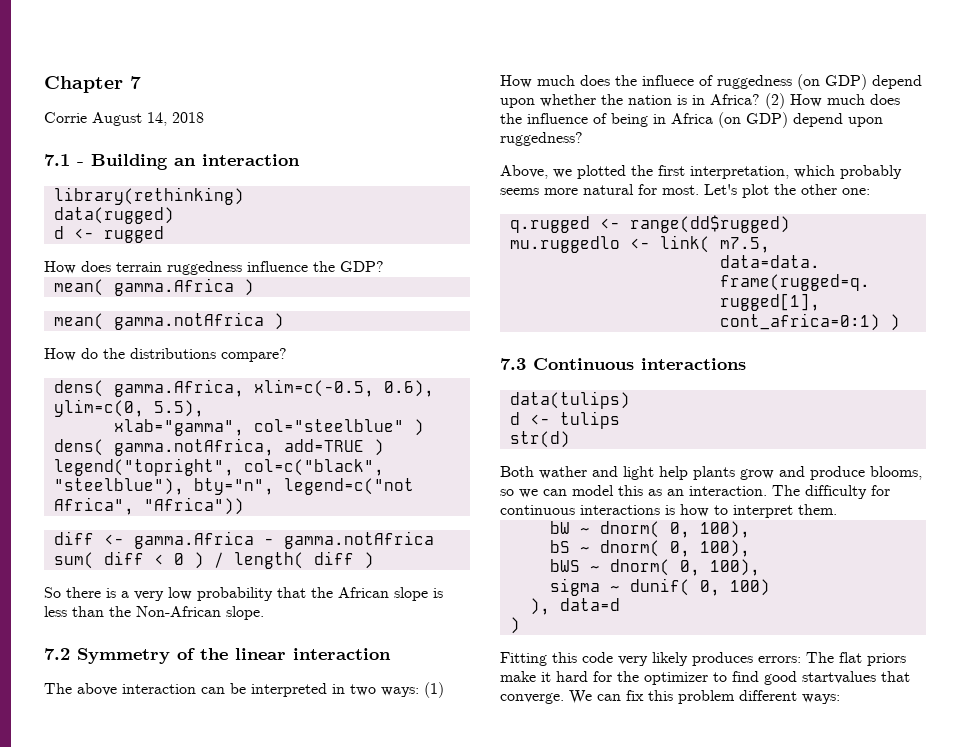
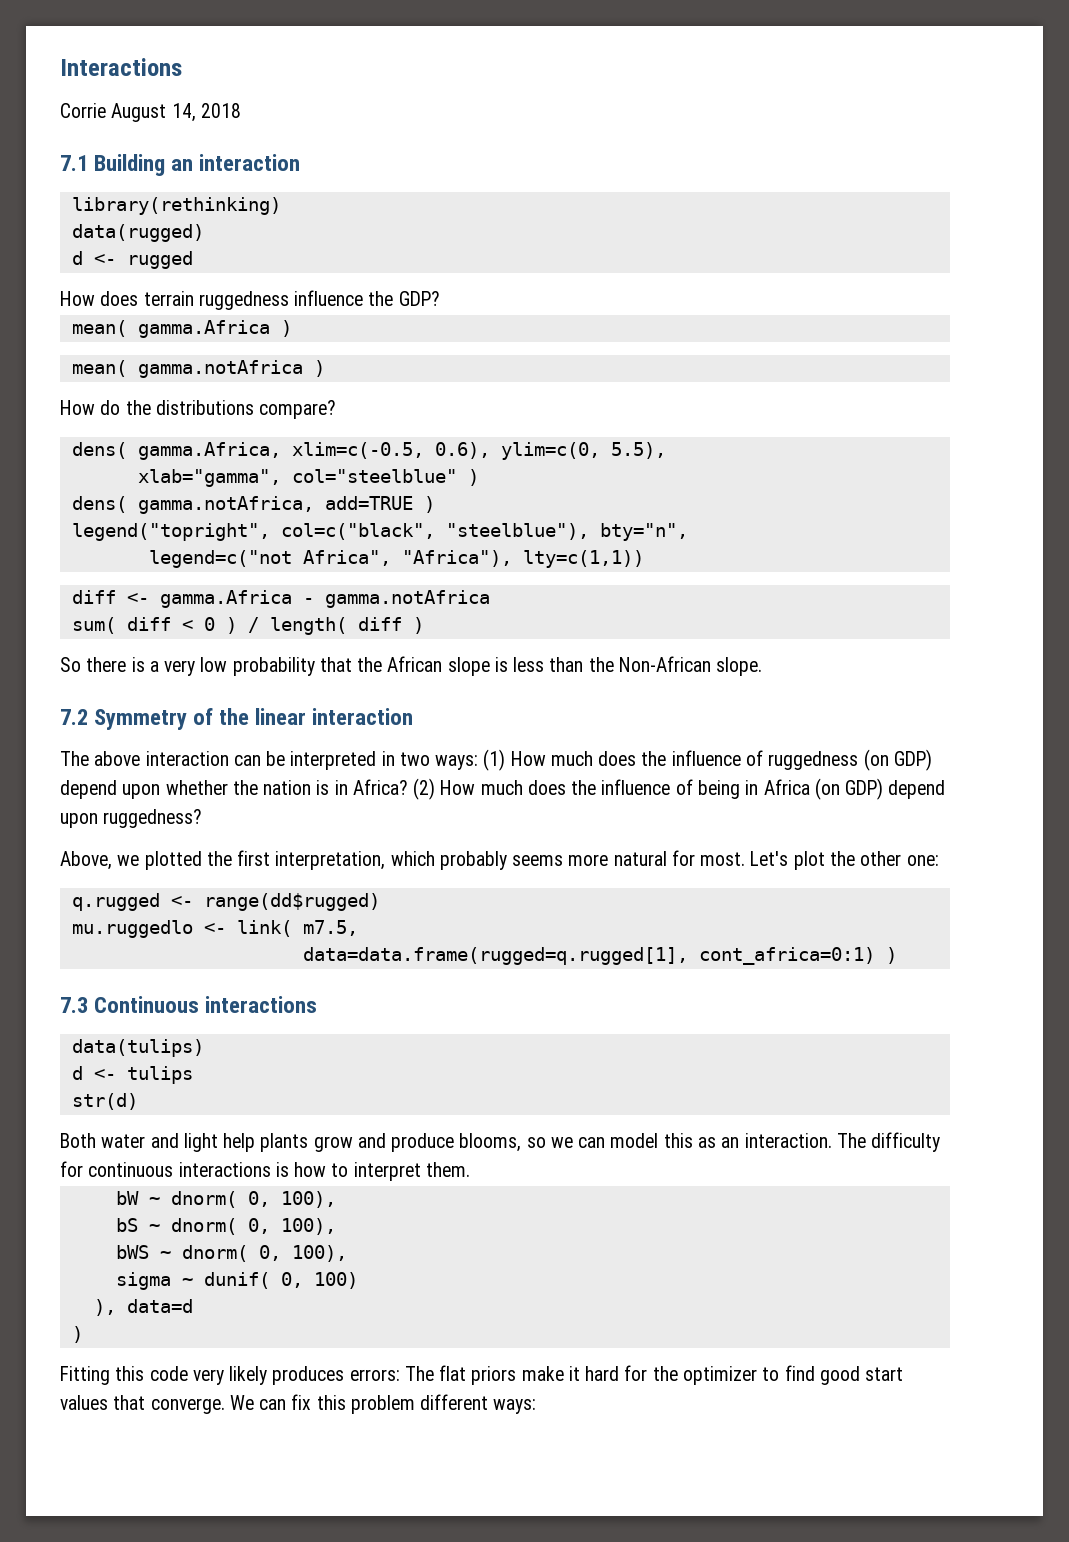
- Chapter 7
+ Interactions
- 7.1 - Building an interaction
+ 7.1 Building an interaction
- legend("topright", col=c("black", "steelblue"), bty="n", legend=c("not Africa", "Africa"))
+ legend("topright", col=c("black", "steelblue"), bty="n",
+ legend=c("not Africa", "Africa"), lty=c(1,1))
- The above interaction can be interpreted in two ways: (1) How much does the influece of ruggedness (on GDP) depend upon whether the nation is in Africa?
+ The above interaction can be interpreted in two ways: (1) How much does the influence of ruggedness (on GDP) depend upon whether the nation is in Africa?
- Both wather and light help plants grow and produce blooms, so we can model this as an interaction.
+ Both water and light help plants grow and produce blooms, so we can model this as an interaction.
- Fitting this code very likely produces errors: The flat priors make it hard for the optimizer to find good startvalues that converge.
+ Fitting this code very likely produces errors: The flat priors make it hard for the optimizer to find good start values that converge.

